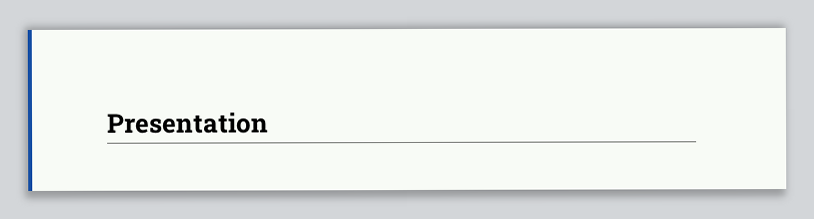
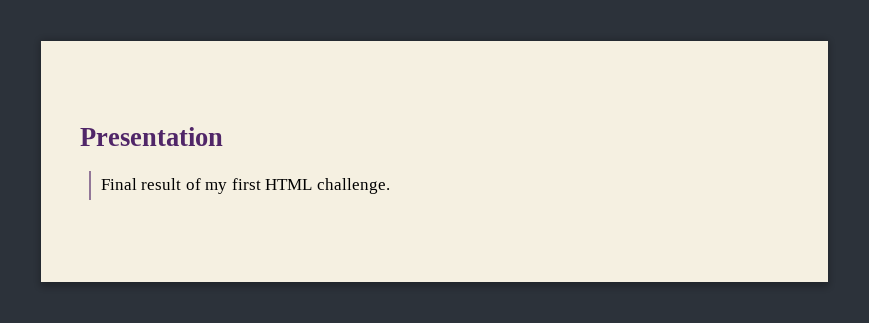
+ Final result of my first HTML challenge.

